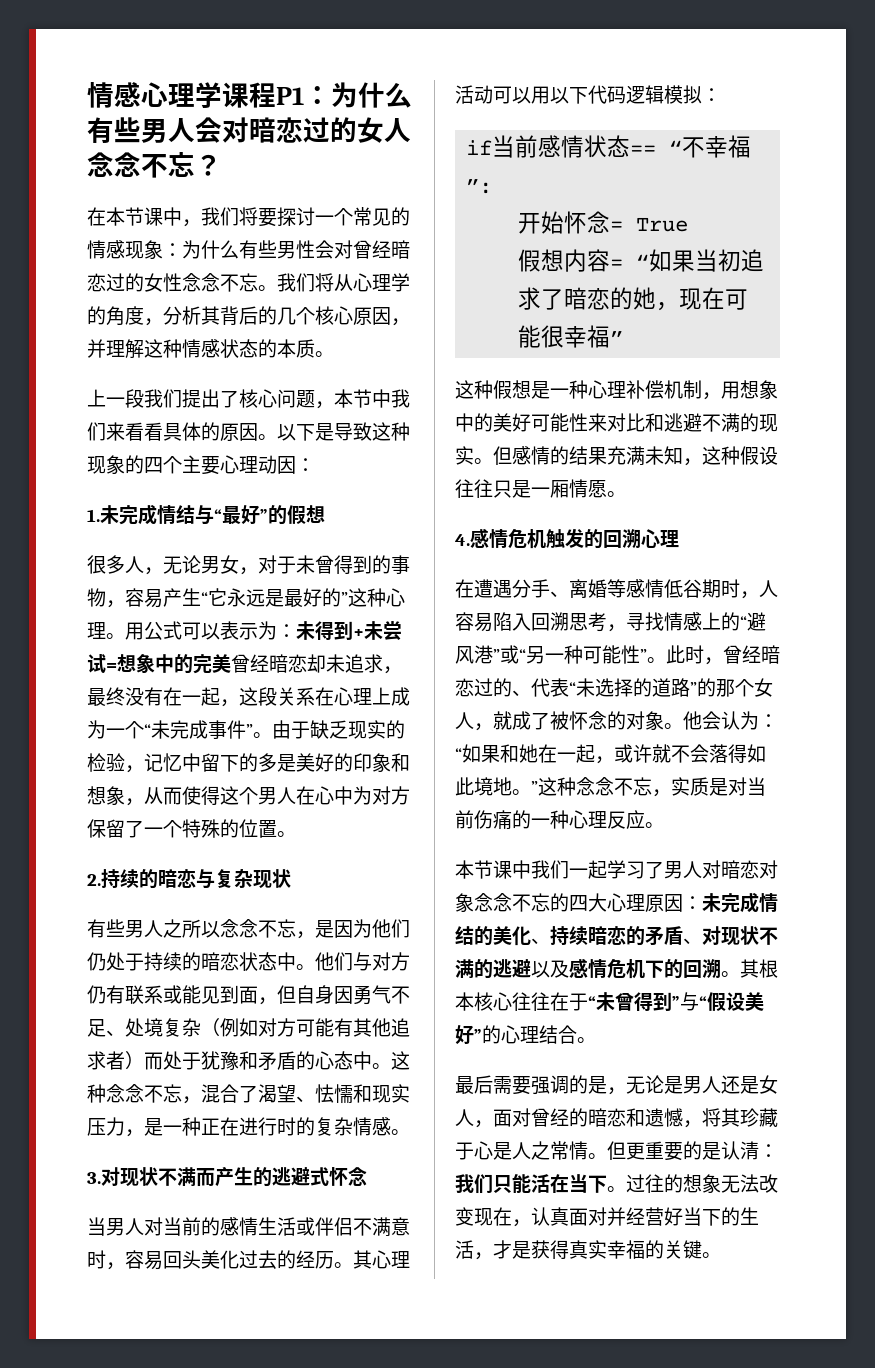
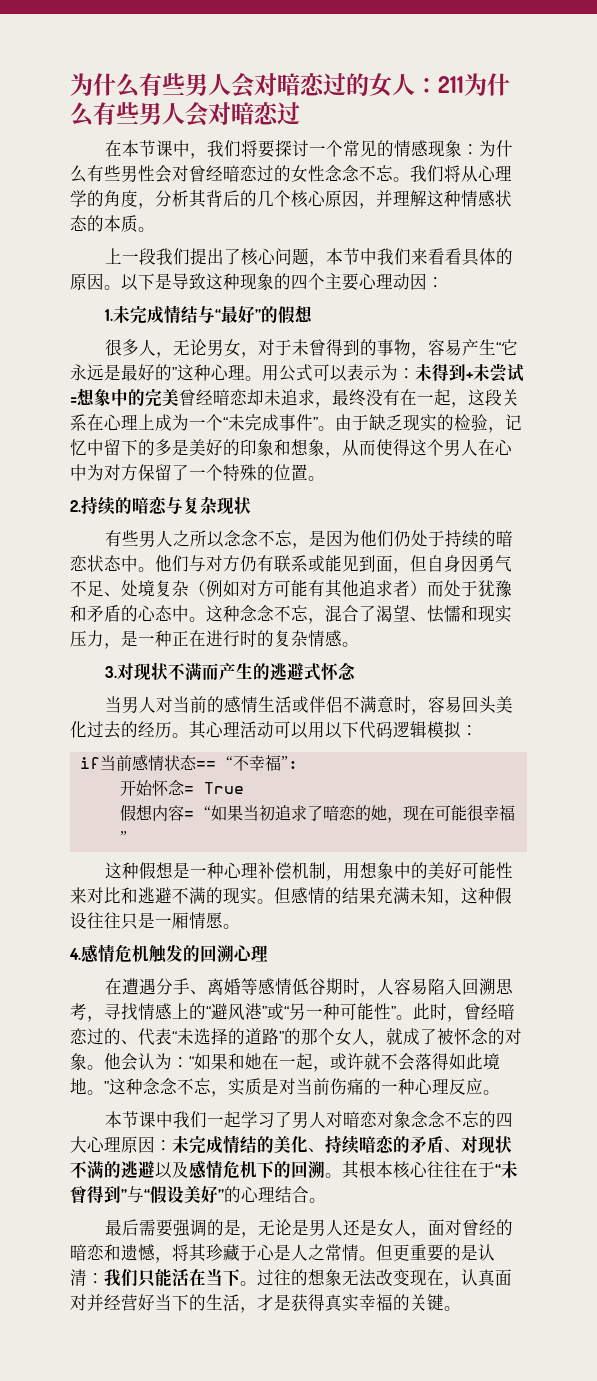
- 情感心理学课程P1：为什么有些男人会对暗恋过的女人念念不忘？
+ 为什么有些男人会对暗恋过的女人：211为什么有些男人会对暗恋过

